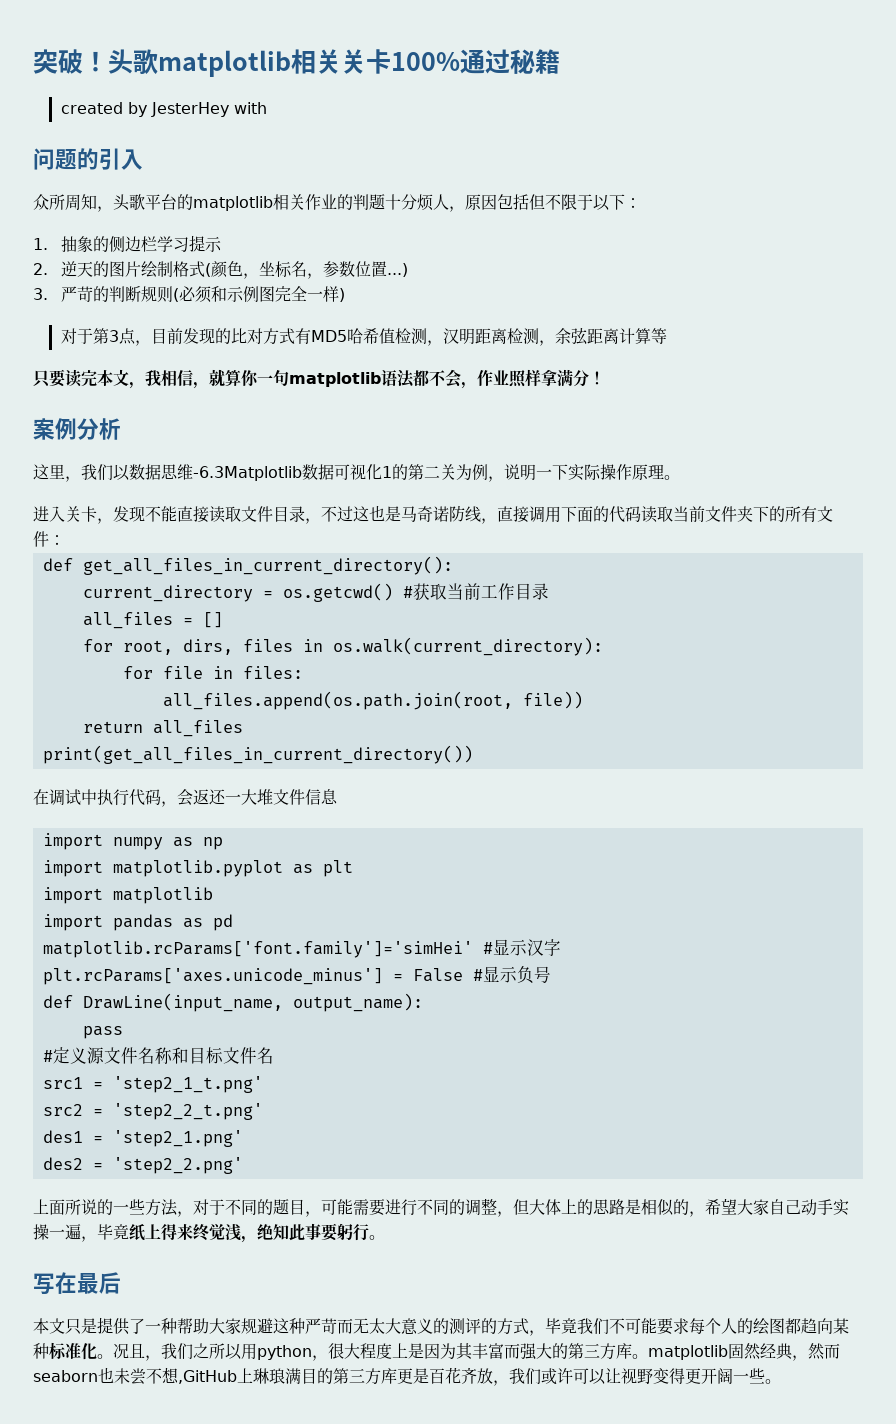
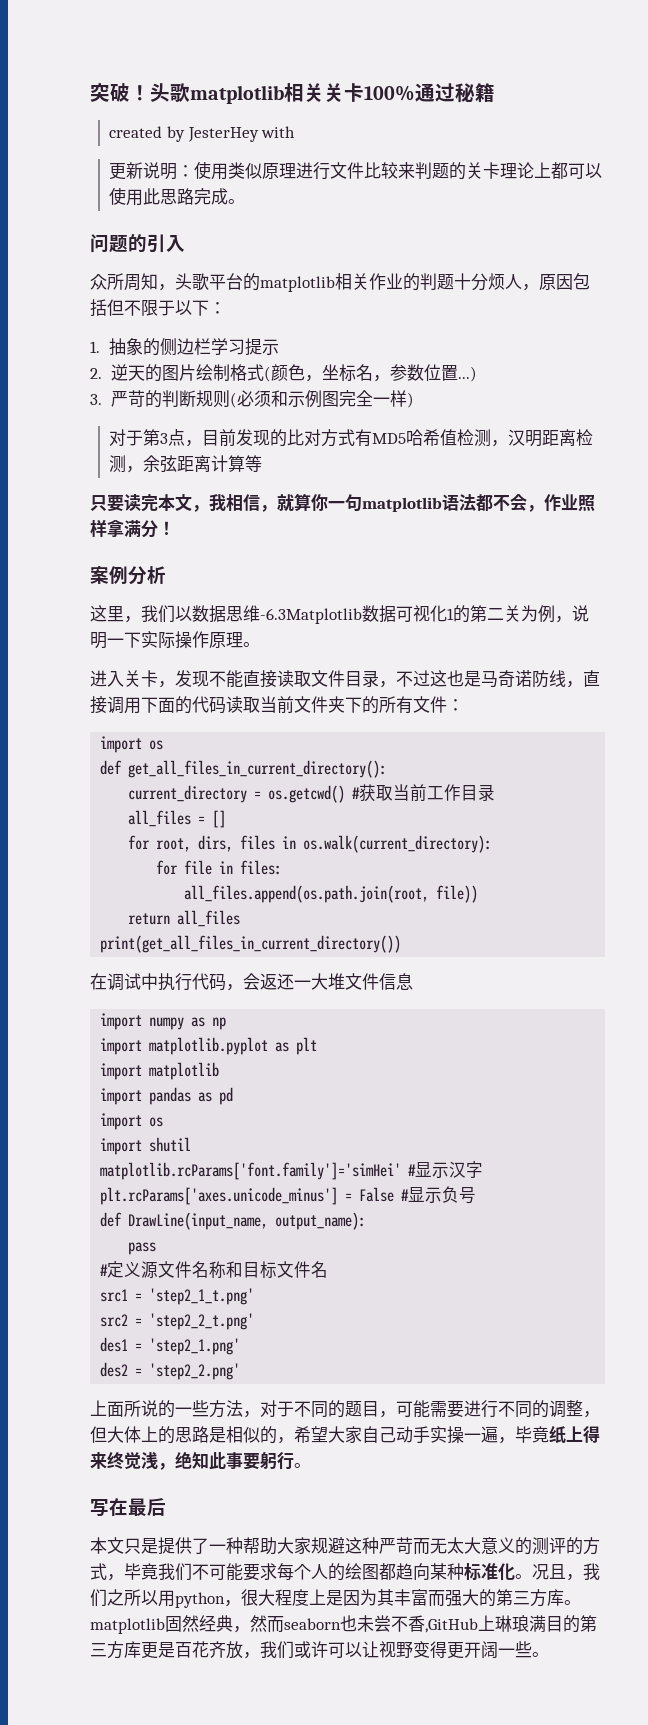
+ 更新说明：使用类似原理进行文件比较来判题的关卡理论上都可以使用此思路完成。
  进入关卡，发现不能直接读取文件目录，不过这也是马奇诺防线，直接调用下面的代码读取当前文件夹下的所有文件：
+ import os
  import pandas as pd
+ import os
+ import shutil
- 况且，我们之所以用python，很大程度上是因为其丰富而强大的第三方库。matplotlib固然经典，然而seaborn也未尝不想,GitHub上琳琅满目的第三方库更是百花齐放，我们或许可以让视野变得更开阔一些。
+ 况且，我们之所以用python，很大程度上是因为其丰富而强大的第三方库。matplotlib固然经典，然而seaborn也未尝不香,GitHub上琳琅满目的第三方库更是百花齐放，我们或许可以让视野变得更开阔一些。

